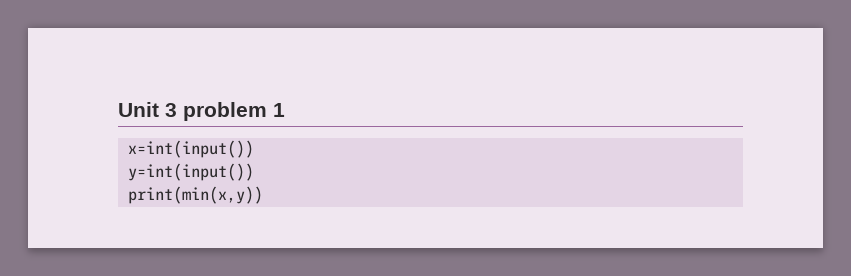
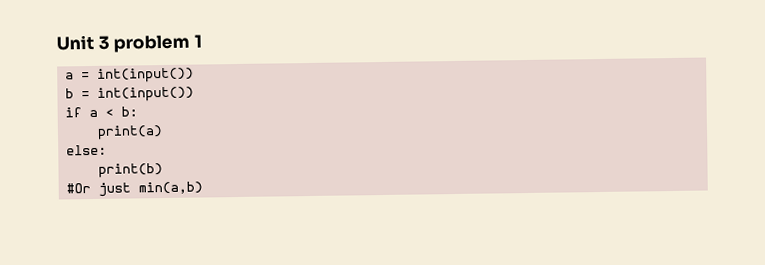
- x=int(input())
- y=int(input())
- print(min(x,y))
+ a = int(input())
+ b = int(input())
+ if a < b:
+ print(a)
+ else:
+ print(b)
+ #Or just min(a,b)

